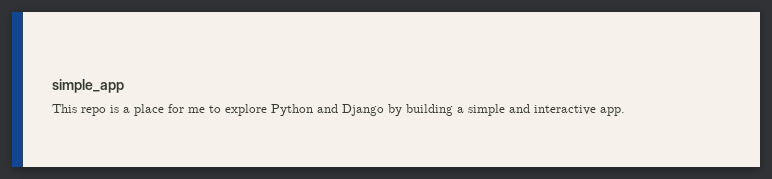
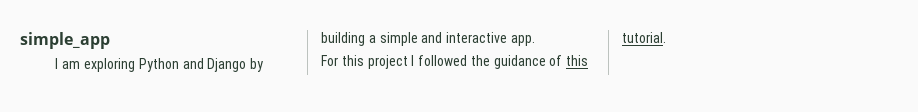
- This repo is a place for me to explore Python and Django by building a simple and interactive app.
+ I am exploring Python and Django by building a simple and interactive app.
+ For this project I followed the guidance of this tutorial.

